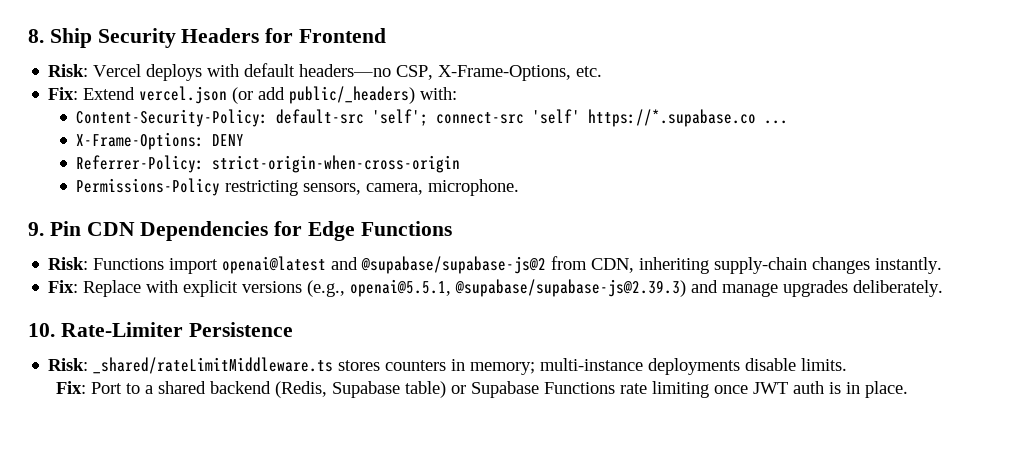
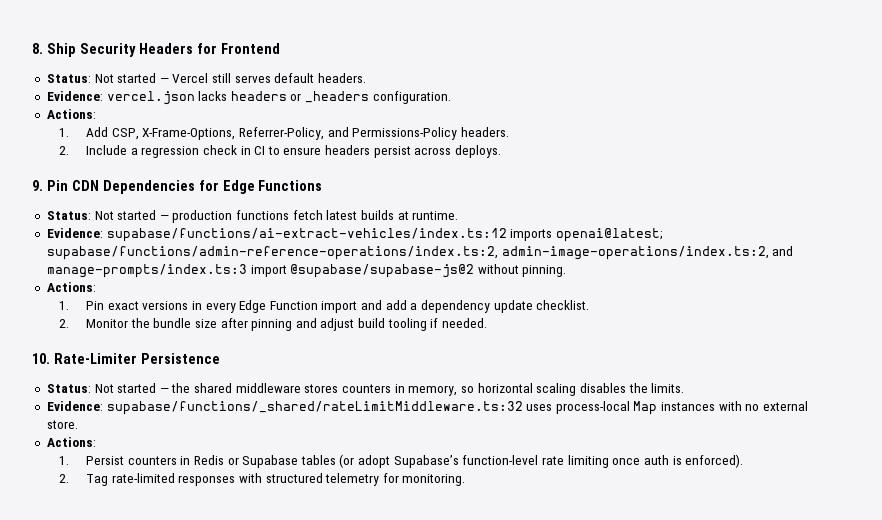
- Risk: Vercel deploys with default headers—no CSP, X-Frame-Options, etc.
- Fix: Extend vercel.json (or add public/_headers) with:
- Content-Security-Policy: default-src 'self'; connect-src 'self' https://*.supabase.co ...
- X-Frame-Options: DENY
- Referrer-Policy: strict-origin-when-cross-origin
- Permissions-Policy restricting sensors, camera, microphone.
+ Status: Not started — Vercel still serves default headers.
+ Evidence: vercel.json lacks headers or _headers configuration.
+ Actions:
+ 1. Add CSP, X-Frame-Options, Referrer-Policy, and Permissions-Policy headers.
+ 2. Include a regression check in CI to ensure headers persist across deploys.
- Risk: Functions import openai@latest and @supabase/supabase-js@2 from CDN, inheriting supply-chain changes instantly.
- Fix: Replace with explicit versions (e.g., openai@5.5.1, @supabase/supabase-js@2.39.3) and manage upgrades deliberately.
+ Status: Not started — production functions fetch latest builds at runtime.
+ Evidence: supabase/functions/ai-extract-vehicles/index.ts:12 imports openai@latest; supabase/functions/admin-reference-operations/index.ts:2, admin-image-operations/index.ts:2, and manage-prompts/index.ts:3 import @supabase/supabase-js@2 without pinning.
+ Actions:
+ 1. Pin exact versions in every Edge Function import and add a dependency update checklist.
+ 2. Monitor the bundle size after pinning and adjust build tooling if needed.
  10. Rate-Limiter Persistence
- Risk: _shared/rateLimitMiddleware.ts stores counters in memory; multi-instance deployments disable limits.
- Fix: Port to a shared backend (Redis, Supabase table) or Supabase Functions rate limiting once JWT auth is in place.
+ Status: Not started — the shared middleware stores counters in memory, so horizontal scaling disables the limits.
+ Evidence: supabase/functions/_shared/rateLimitMiddleware.ts:32 uses process-local Map instances with no external store.
+ Actions:
+ 1. Persist counters in Redis or Supabase tables (or adopt Supabase’s function-level rate limiting once auth is enforced).
+ 2. Tag rate-limited responses with structured telemetry for monitoring.

